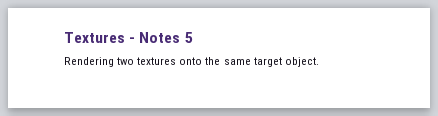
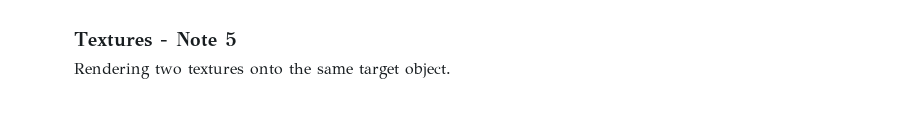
- Textures - Notes 5
+ Textures - Note 5

